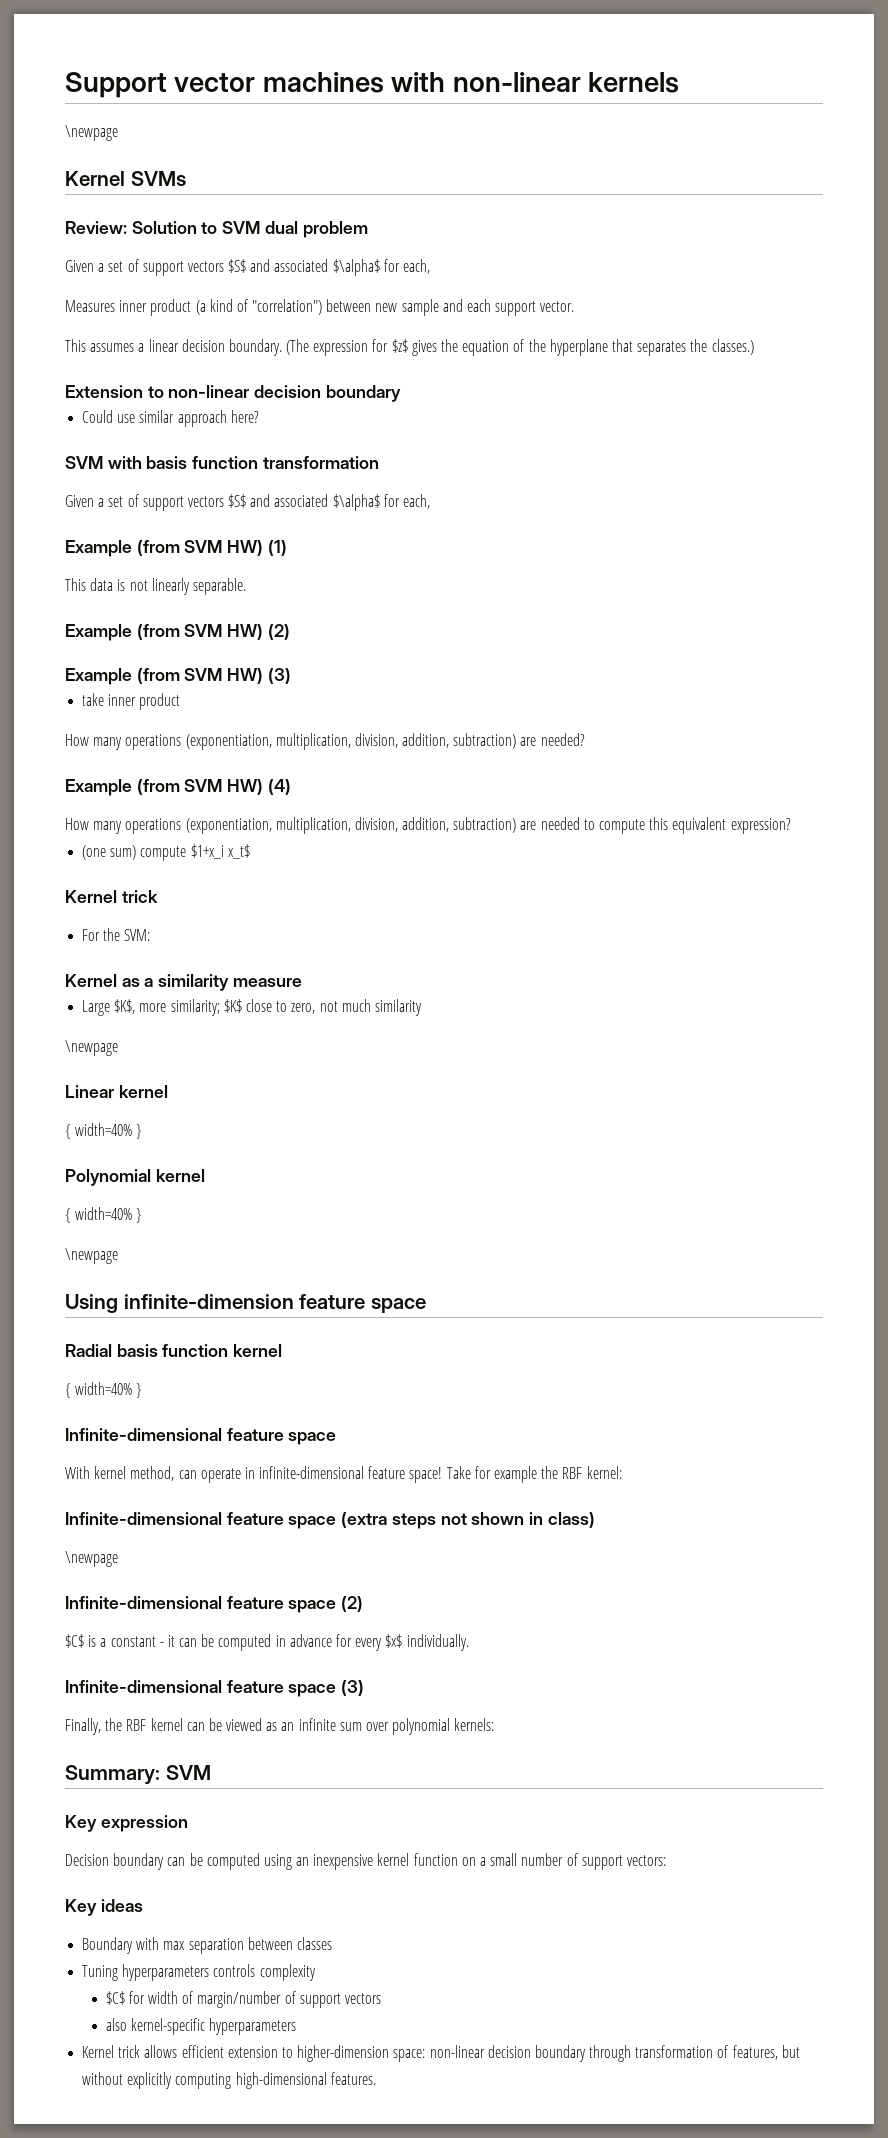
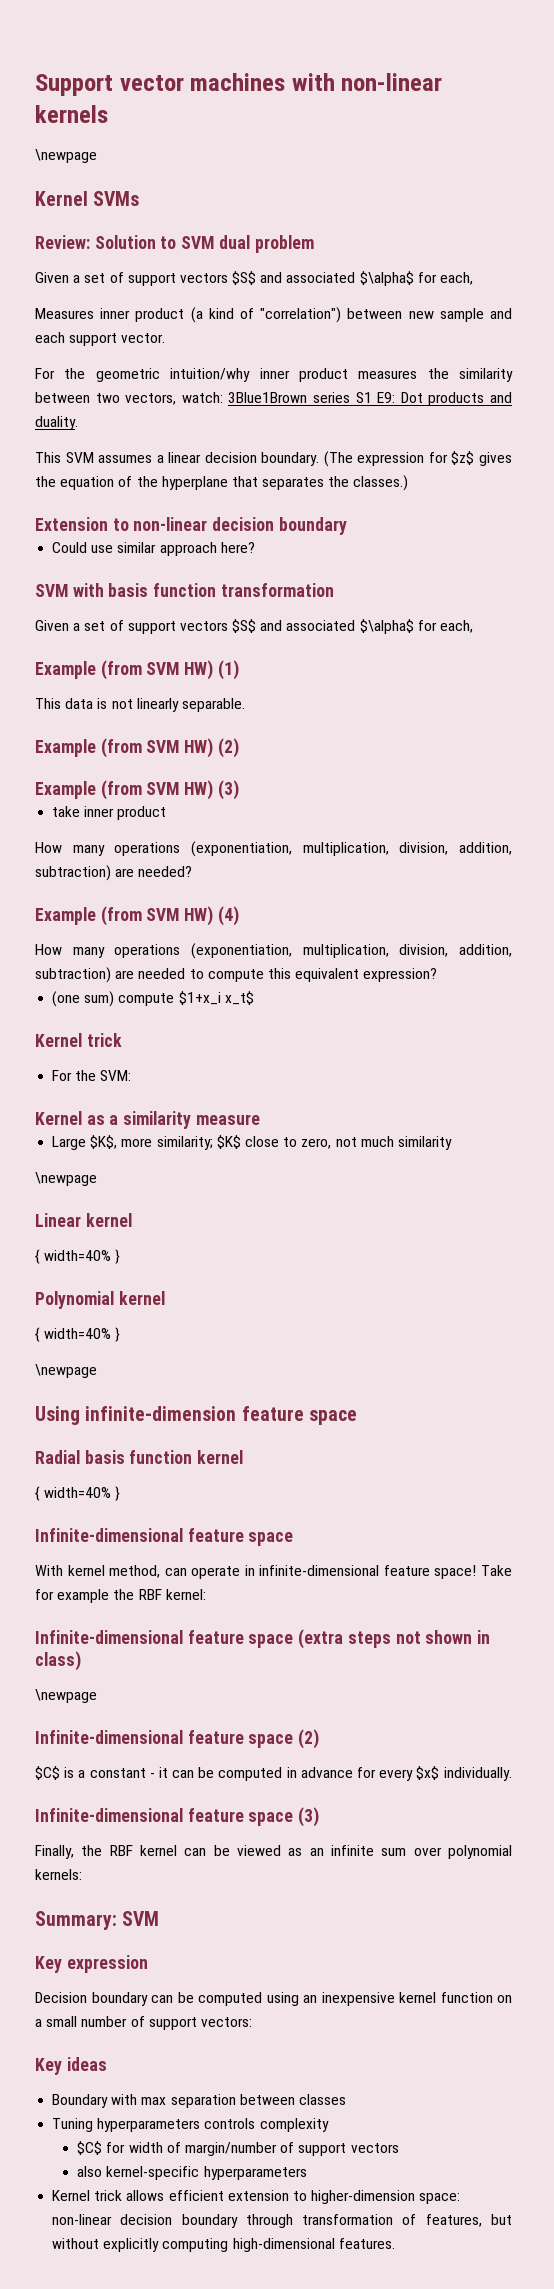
- This assumes a linear decision boundary.
+ For the geometric intuition/why inner product measures the similarity between two vectors, watch: 3Blue1Brown series S1 E9: Dot products and duality.
+ This SVM assumes a linear decision boundary.

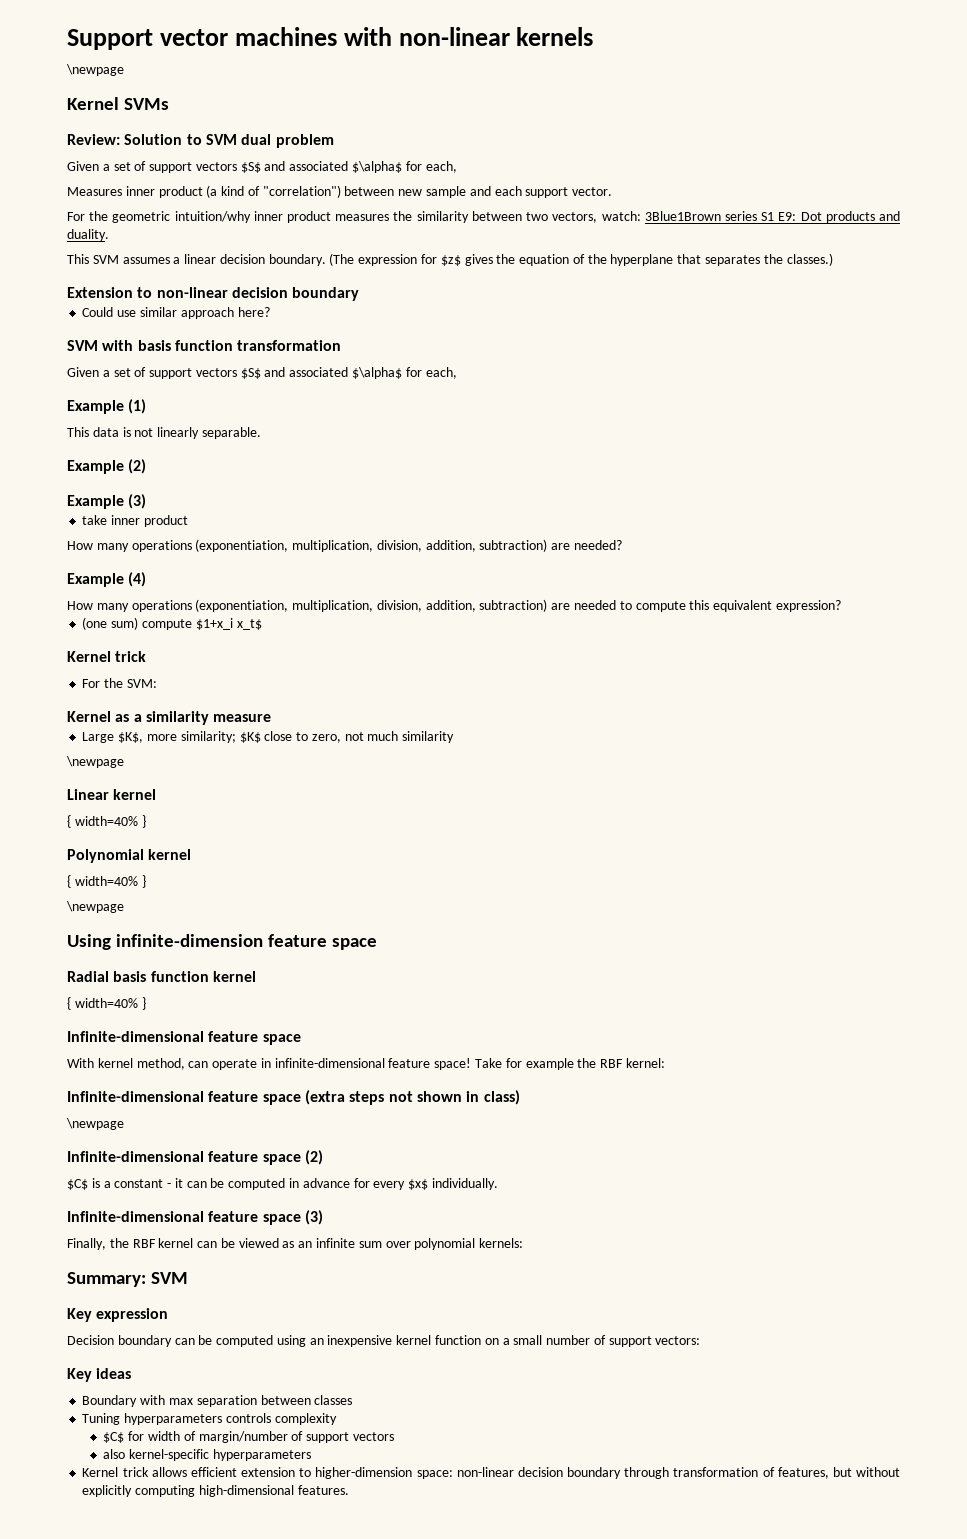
- Example (from SVM HW) (1)
+ Example (1)
- Example (from SVM HW) (2)
+ Example (2)
- Example (from SVM HW) (3)
+ Example (3)
- Example (from SVM HW) (4)
+ Example (4)

